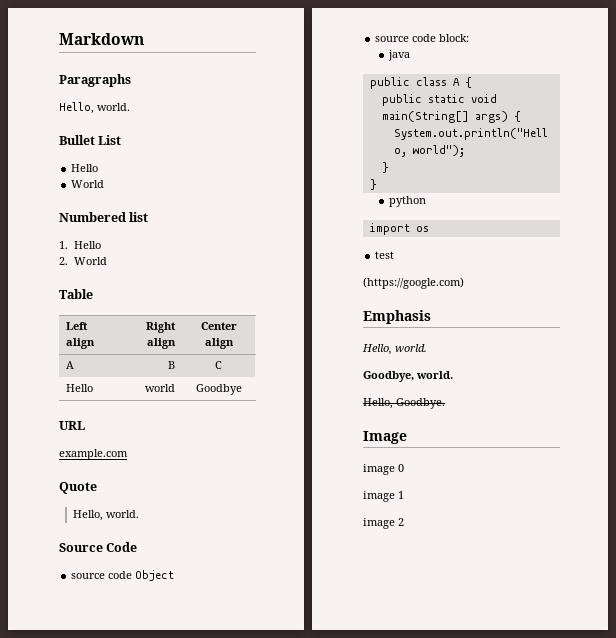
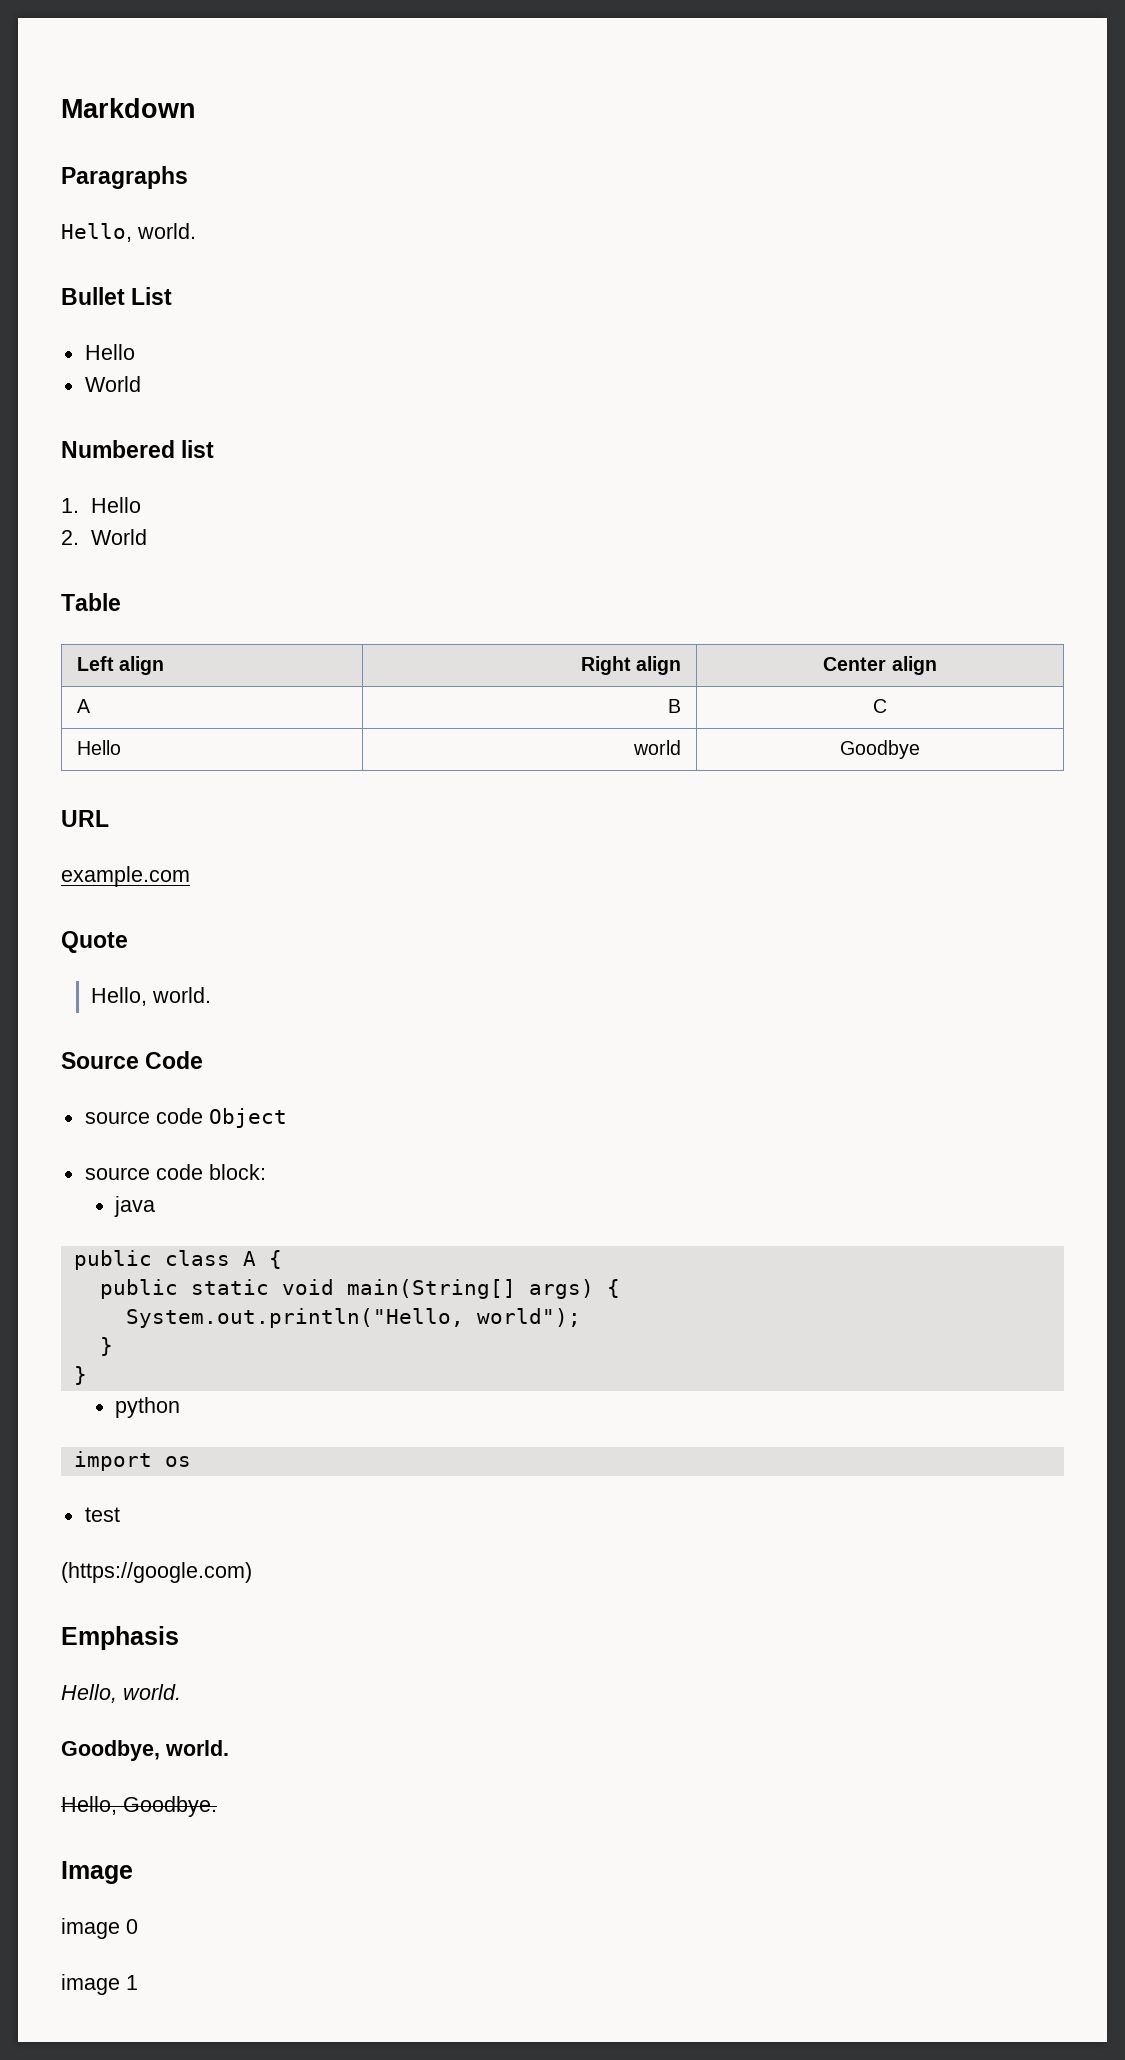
- image 2

